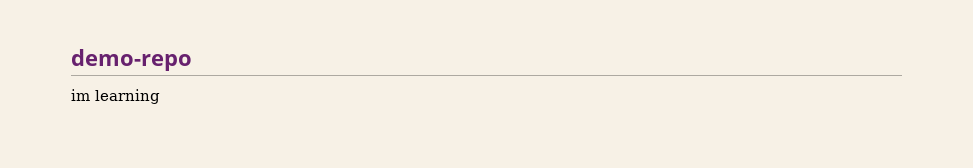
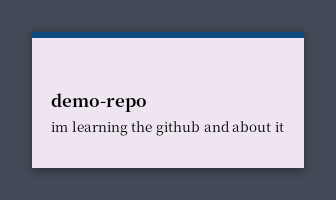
- im learning
+ im learning the github and about it

